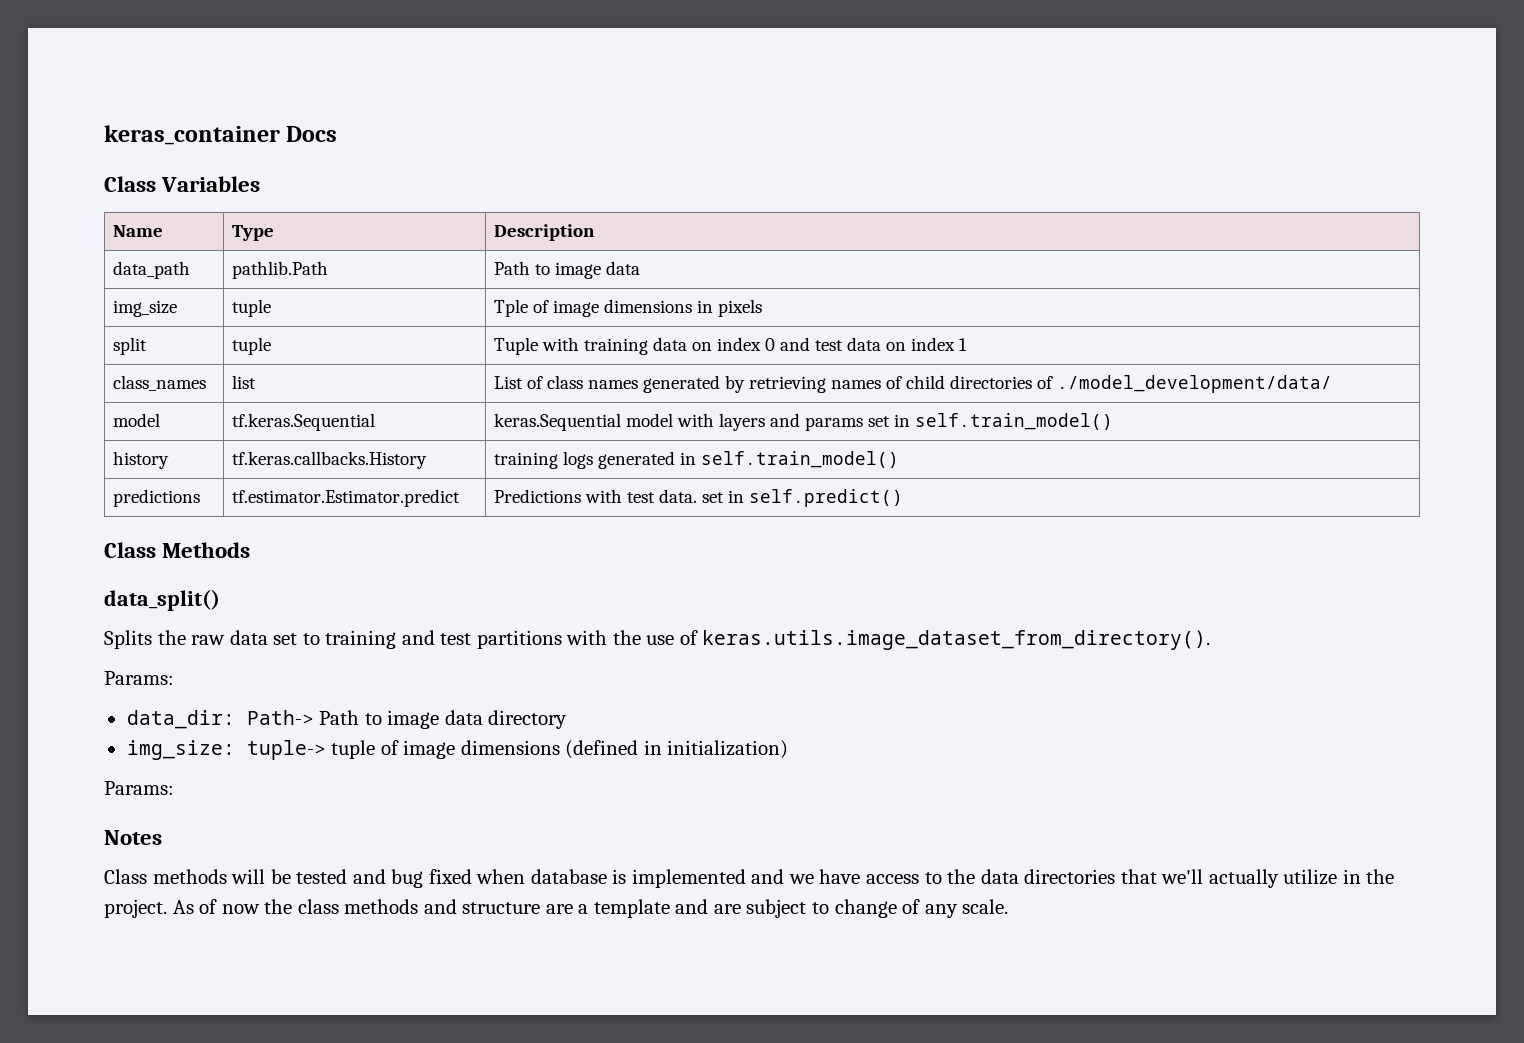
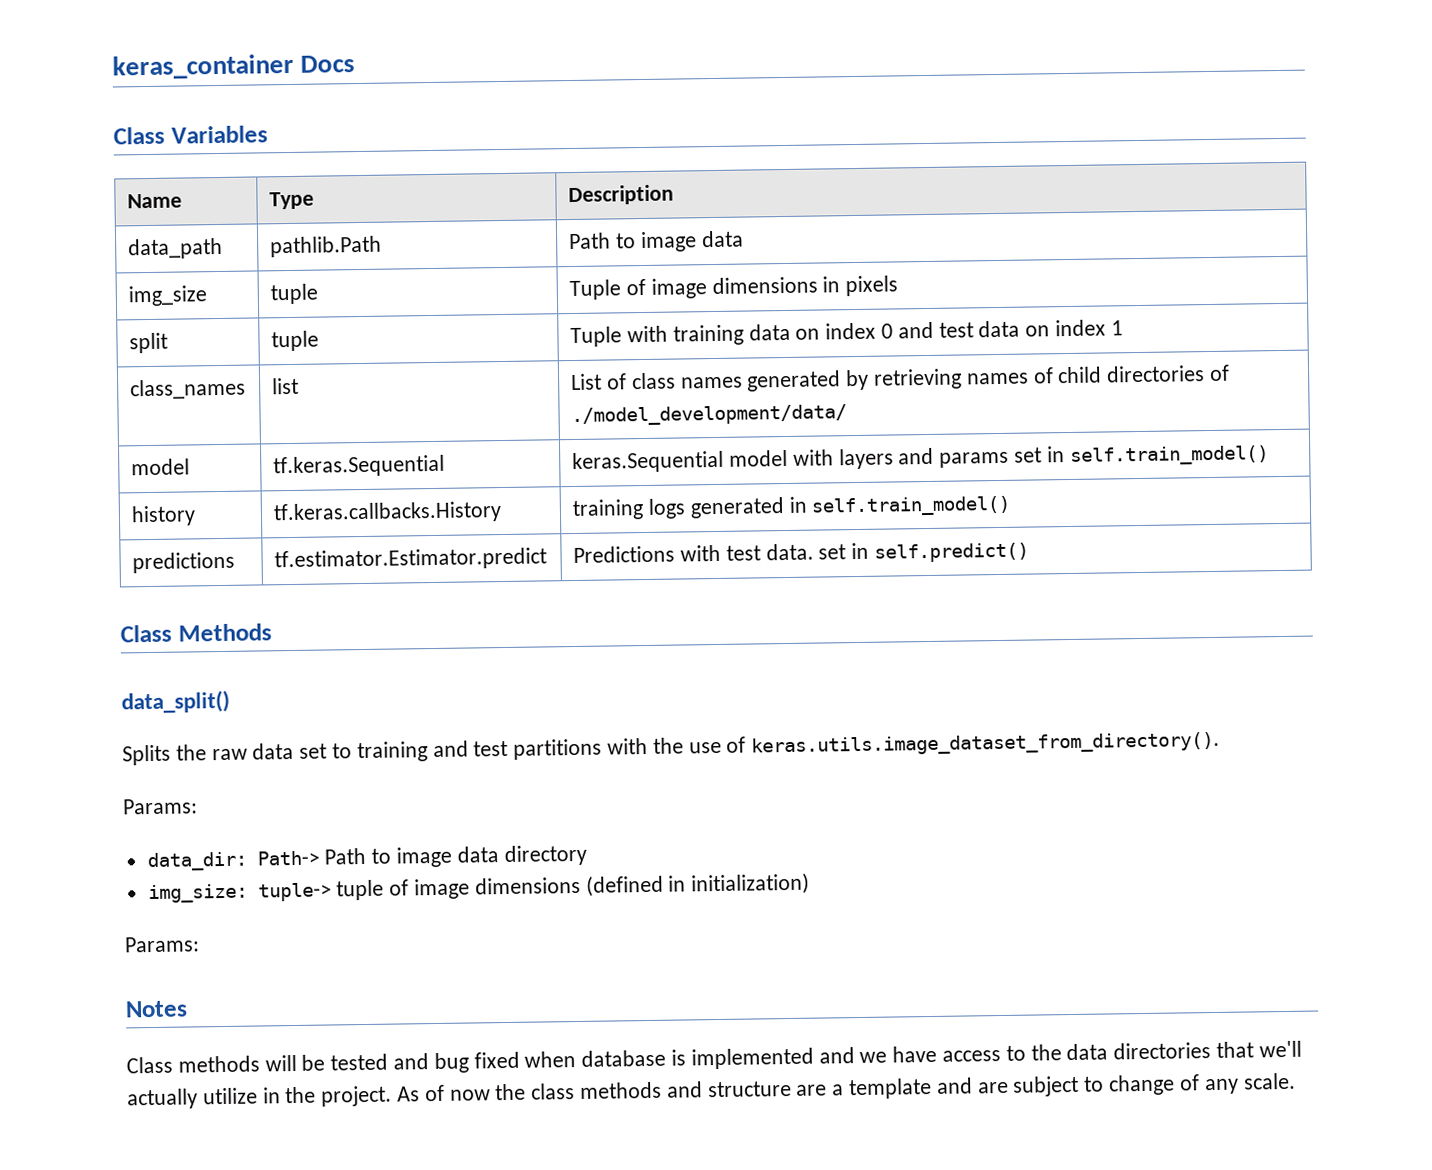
- img_size | tuple | Tple of image dimensions in pixels
+ img_size | tuple | Tuple of image dimensions in pixels

